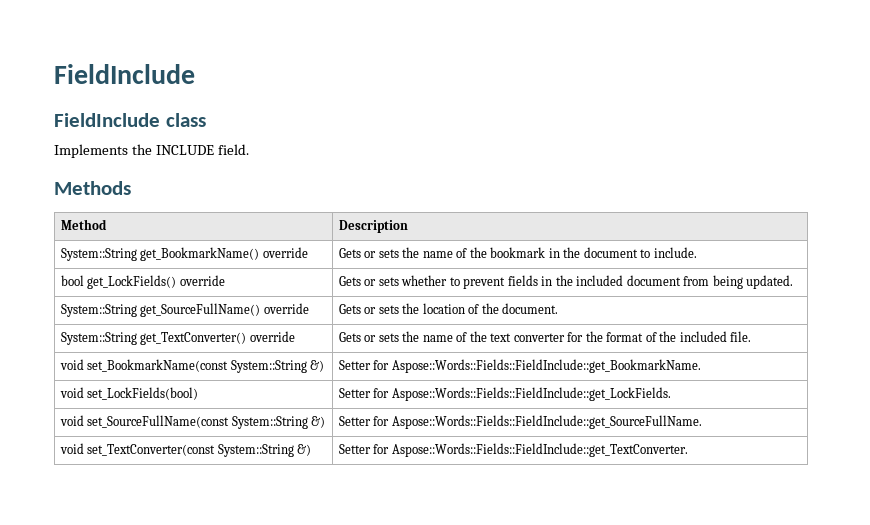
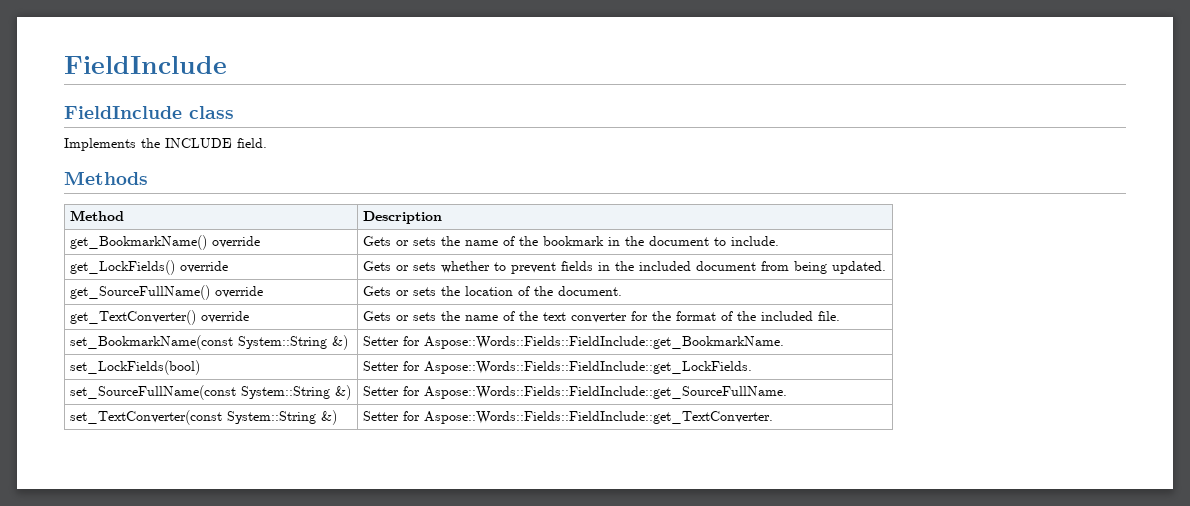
- System::String get_BookmarkName() override | Gets or sets the name of the bookmark in the document to include.
+ get_BookmarkName() override | Gets or sets the name of the bookmark in the document to include.
- bool get_LockFields() override | Gets or sets whether to prevent fields in the included document from being updated.
+ get_LockFields() override | Gets or sets whether to prevent fields in the included document from being updated.
- System::String get_SourceFullName() override | Gets or sets the location of the document.
+ get_SourceFullName() override | Gets or sets the location of the document.
- System::String get_TextConverter() override | Gets or sets the name of the text converter for the format of the included file.
+ get_TextConverter() override | Gets or sets the name of the text converter for the format of the included file.
- void set_BookmarkName(const System::String &) | Setter for Aspose::Words::Fields::FieldInclude::get_BookmarkName.
+ set_BookmarkName(const System::String &) | Setter for Aspose::Words::Fields::FieldInclude::get_BookmarkName.
- void set_LockFields(bool) | Setter for Aspose::Words::Fields::FieldInclude::get_LockFields.
+ set_LockFields(bool) | Setter for Aspose::Words::Fields::FieldInclude::get_LockFields.
- void set_SourceFullName(const System::String &) | Setter for Aspose::Words::Fields::FieldInclude::get_SourceFullName.
+ set_SourceFullName(const System::String &) | Setter for Aspose::Words::Fields::FieldInclude::get_SourceFullName.
- void set_TextConverter(const System::String &) | Setter for Aspose::Words::Fields::FieldInclude::get_TextConverter.
+ set_TextConverter(const System::String &) | Setter for Aspose::Words::Fields::FieldInclude::get_TextConverter.

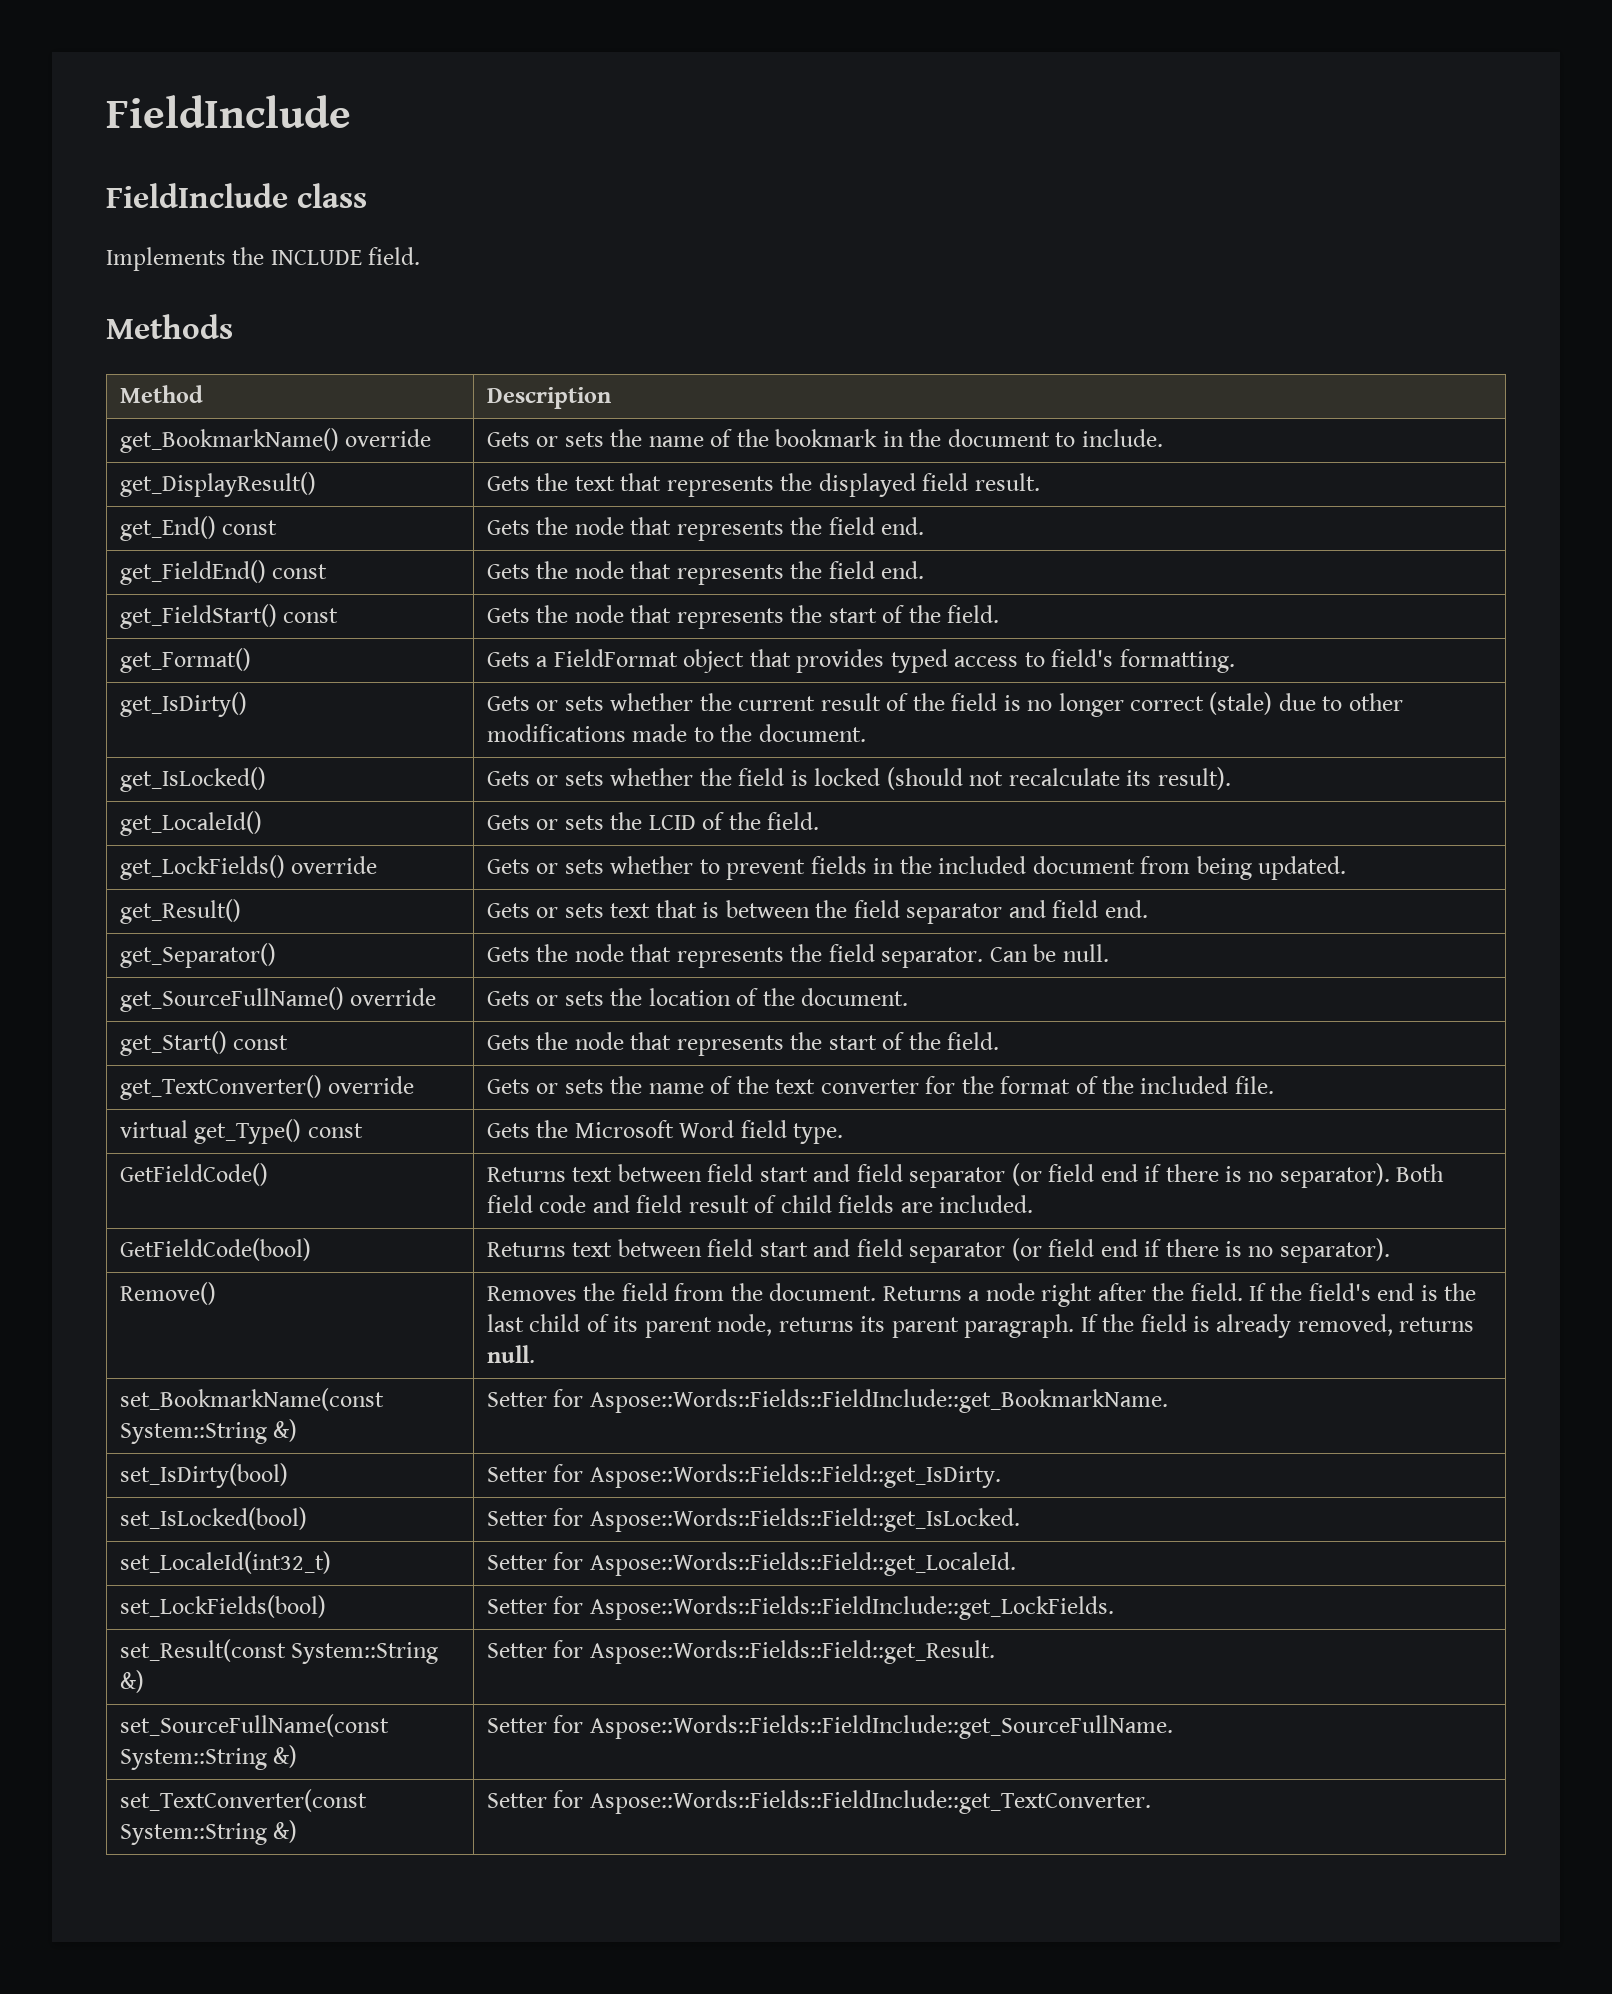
+ get_DisplayResult() | Gets the text that represents the displayed field result.
+ get_End() const | Gets the node that represents the field end.
+ get_FieldEnd() const | Gets the node that represents the field end.
+ get_FieldStart() const | Gets the node that represents the start of the field.
+ get_Format() | Gets a FieldFormat object that provides typed access to field's formatting.
+ get_IsDirty() | Gets or sets whether the current result of the field is no longer correct (stale) due to other modifications made to the document.
+ get_IsLocked() | Gets or sets whether the field is locked (should not recalculate its result).
+ get_LocaleId() | Gets or sets the LCID of the field.
+ get_Result() | Gets or sets text that is between the field separator and field end.
+ get_Separator() | Gets the node that represents the field separator. Can be null.
+ get_Start() const | Gets the node that represents the start of the field.
+ virtual get_Type() const | Gets the Microsoft Word field type.
+ GetFieldCode() | Returns text between field start and field separator (or field end if there is no separator). Both field code and field result of child fields are included.
+ GetFieldCode(bool) | Returns text between field start and field separator (or field end if there is no separator).
+ Remove() | Removes the field from the document. Returns a node right after the field. If the field's end is the last child of its parent node, returns its parent paragraph. If the field is already removed, returns null.
+ set_IsDirty(bool) | Setter for Aspose::Words::Fields::Field::get_IsDirty.
+ set_IsLocked(bool) | Setter for Aspose::Words::Fields::Field::get_IsLocked.
+ set_LocaleId(int32_t) | Setter for Aspose::Words::Fields::Field::get_LocaleId.
  set_LockFields(bool) | Setter for Aspose::Words::Fields::FieldInclude::get_LockFields.
+ set_Result(const System::String &) | Setter for Aspose::Words::Fields::Field::get_Result.

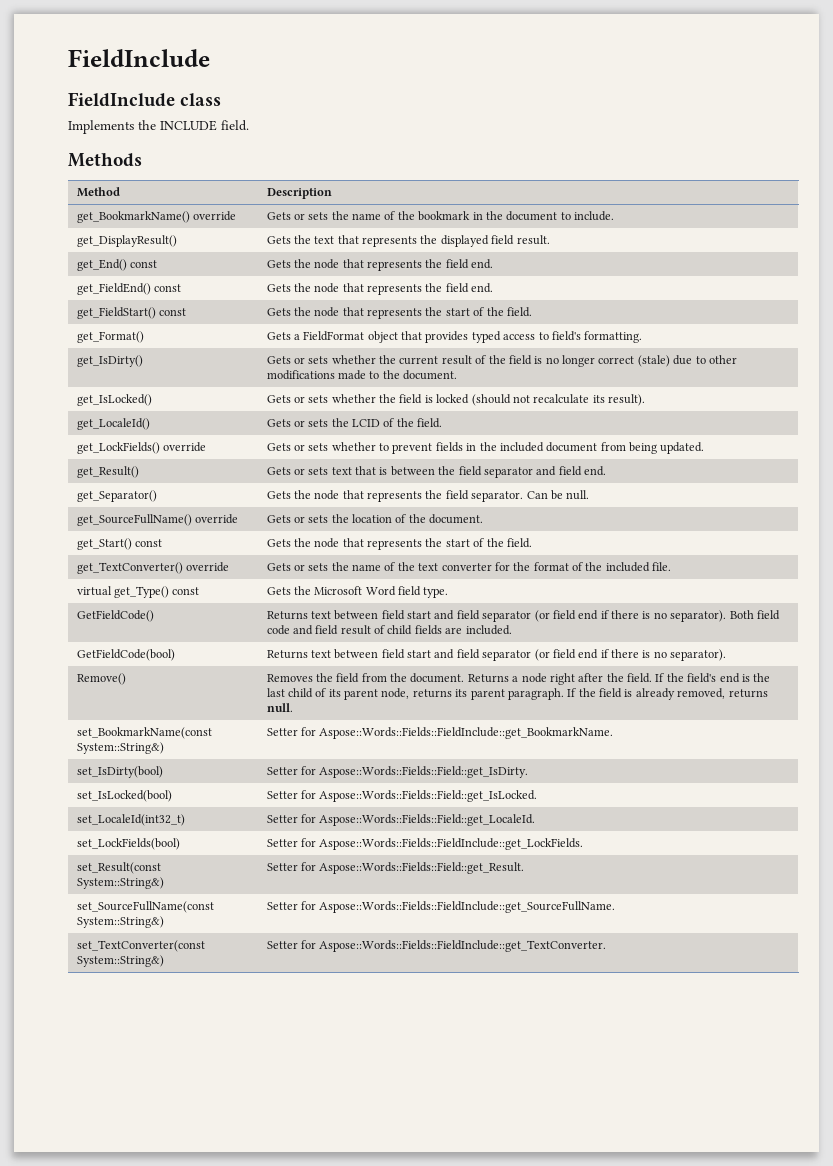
- set_BookmarkName(const System::String &) | Setter for Aspose::Words::Fields::FieldInclude::get_BookmarkName.
+ set_BookmarkName(const System::String&) | Setter for Aspose::Words::Fields::FieldInclude::get_BookmarkName.
- set_Result(const System::String &) | Setter for Aspose::Words::Fields::Field::get_Result.
+ set_Result(const System::String&) | Setter for Aspose::Words::Fields::Field::get_Result.
- set_SourceFullName(const System::String &) | Setter for Aspose::Words::Fields::FieldInclude::get_SourceFullName.
+ set_SourceFullName(const System::String&) | Setter for Aspose::Words::Fields::FieldInclude::get_SourceFullName.
- set_TextConverter(const System::String &) | Setter for Aspose::Words::Fields::FieldInclude::get_TextConverter.
+ set_TextConverter(const System::String&) | Setter for Aspose::Words::Fields::FieldInclude::get_TextConverter.

